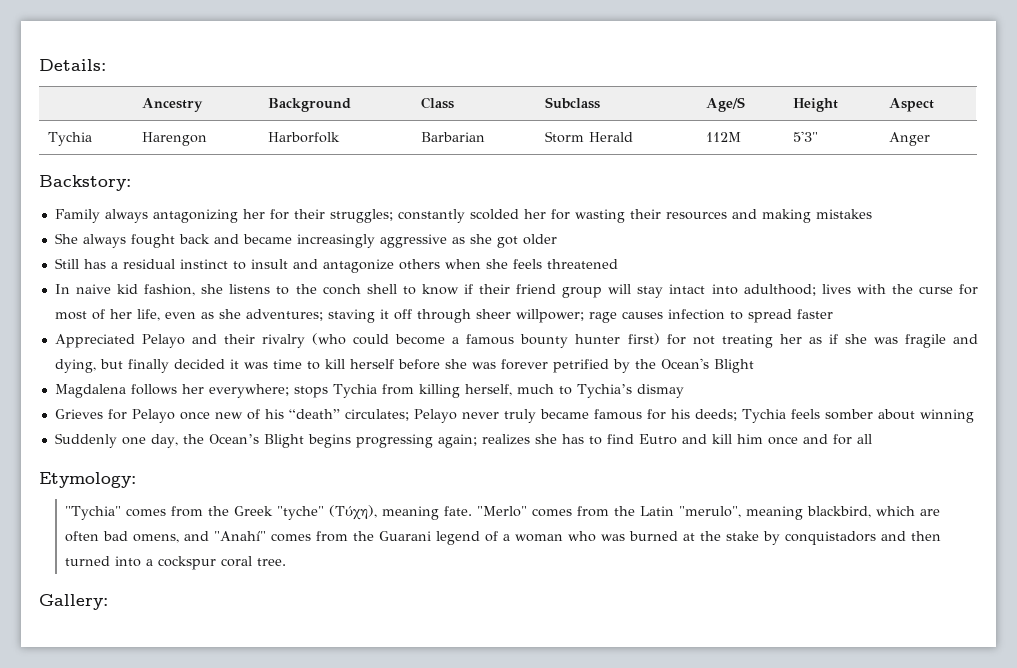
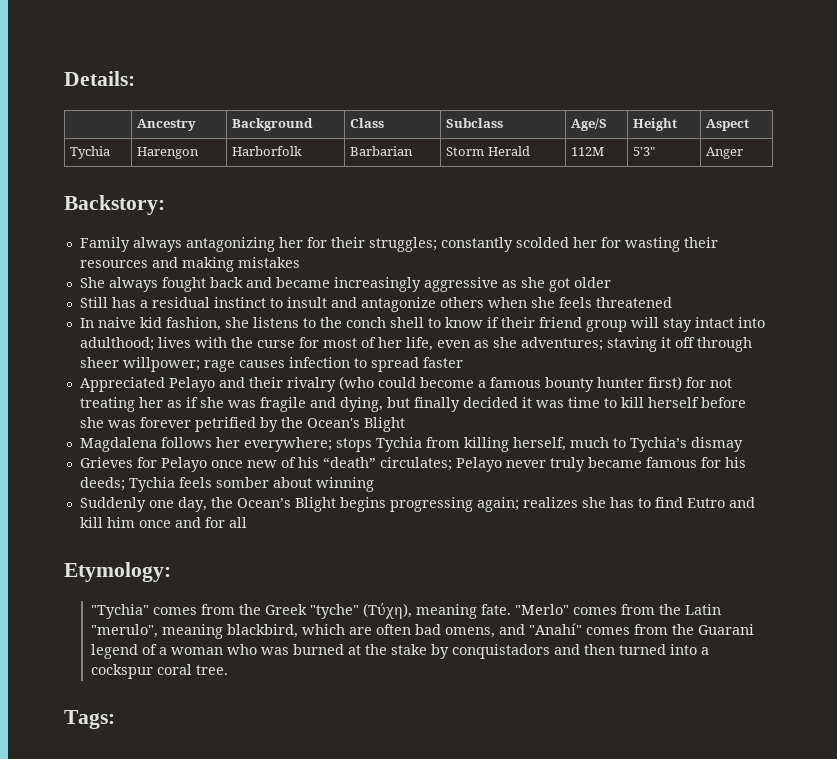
- Gallery:
+ Tags:

